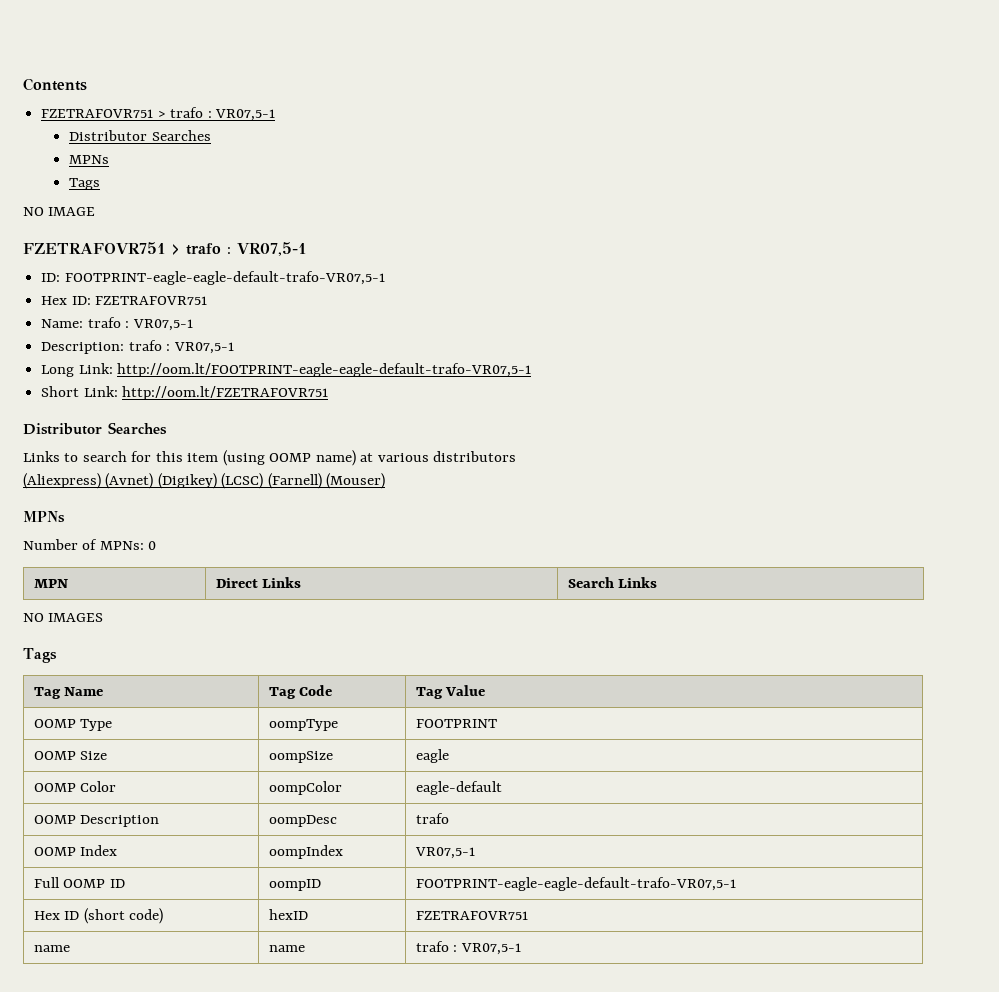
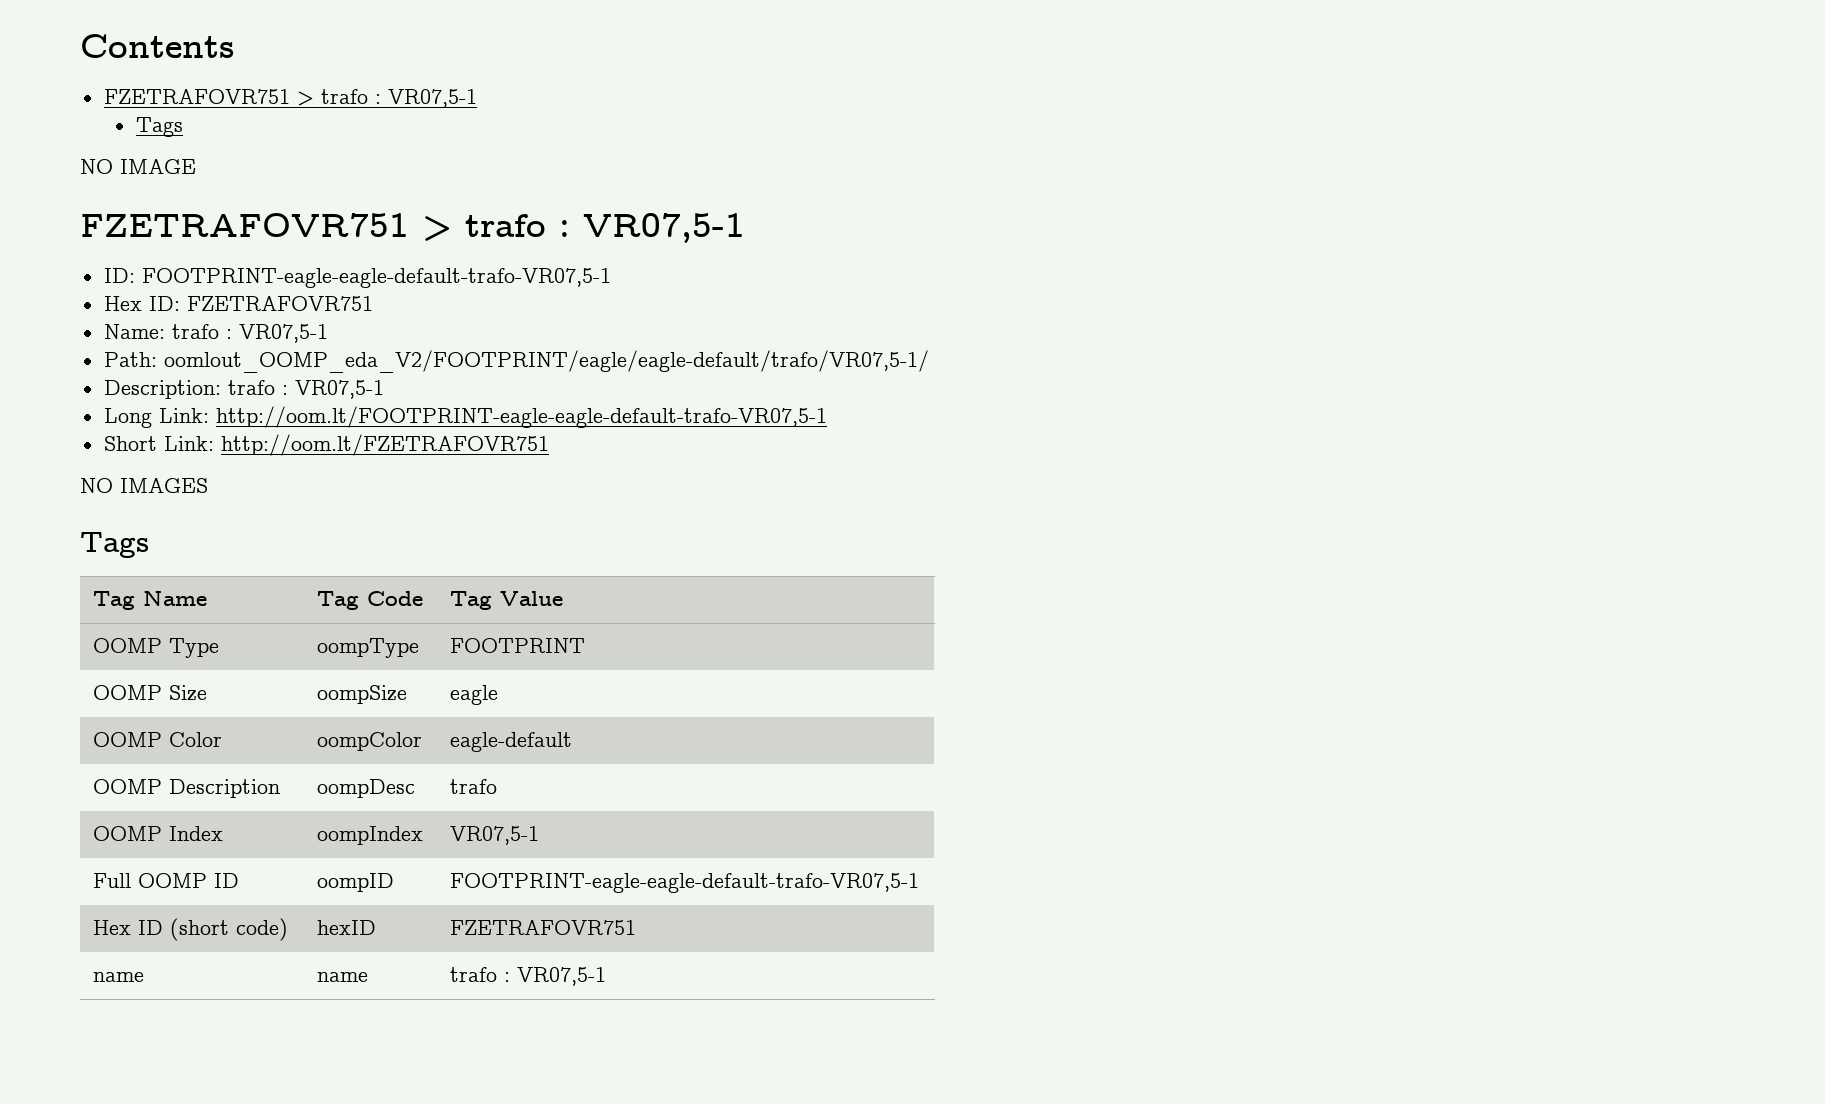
  Contents
  FZETRAFOVR751 > trafo : VR07,5-1
- Distributor Searches
- MPNs
+ Path: oomlout_OOMP_eda_V2/FOOTPRINT/eagle/eagle-default/trafo/VR07,5-1/
  Short Link: http://oom.lt/FZETRAFOVR751
- Distributor Searches
- Links to search for this item (using OOMP name) at various distributors
- (Aliexpress) (Avnet) (Digikey) (LCSC) (Farnell) (Mouser)
- MPNs
- Number of MPNs: 0
- MPN | Direct Links | Search Links

